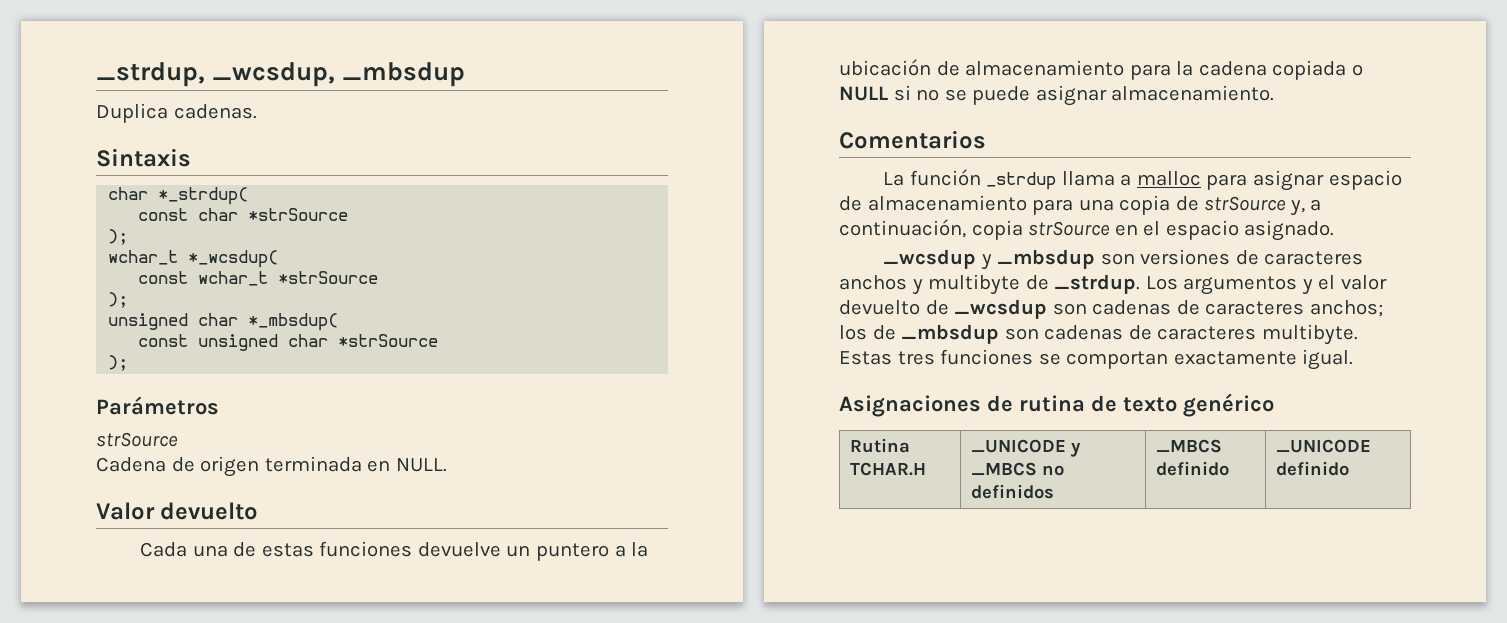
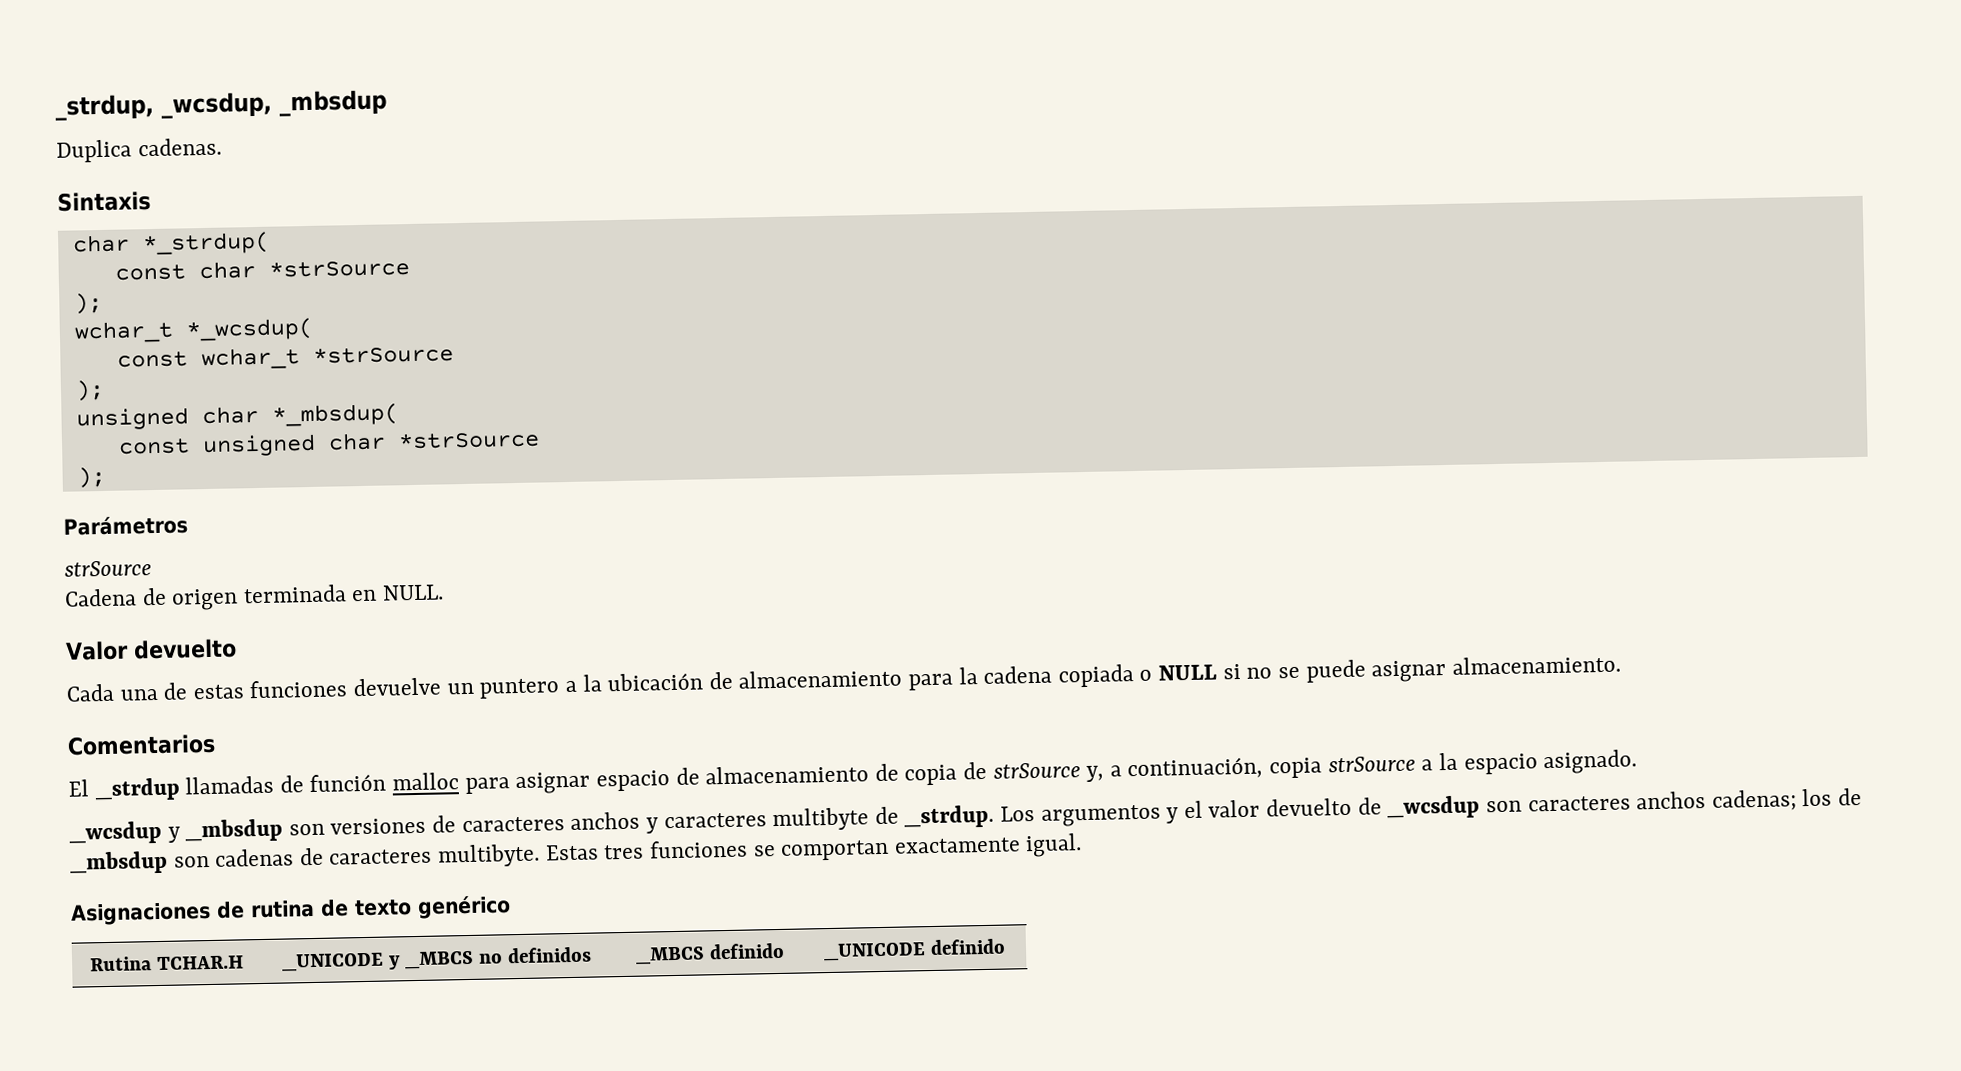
- La función _strdup llama a malloc para asignar espacio de almacenamiento para una copia de strSource y, a continuación, copia strSource en el espacio asignado.
+ El _strdup llamadas de función malloc para asignar espacio de almacenamiento de copia de strSource y, a continuación, copia strSource a la espacio asignado.
- _wcsdup y _mbsdup son versiones de caracteres anchos y multibyte de _strdup.
+ _wcsdup y _mbsdup son versiones de caracteres anchos y caracteres multibyte de _strdup.
- Los argumentos y el valor devuelto de _wcsdup son cadenas de caracteres anchos; los de _mbsdup son cadenas de caracteres multibyte.
+ Los argumentos y el valor devuelto de _wcsdup son caracteres anchos cadenas; los de _mbsdup son cadenas de caracteres multibyte.

